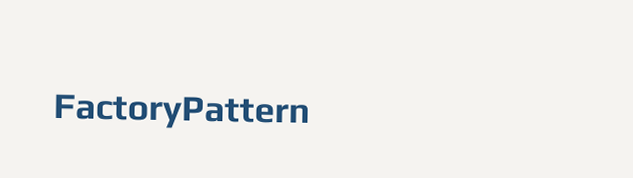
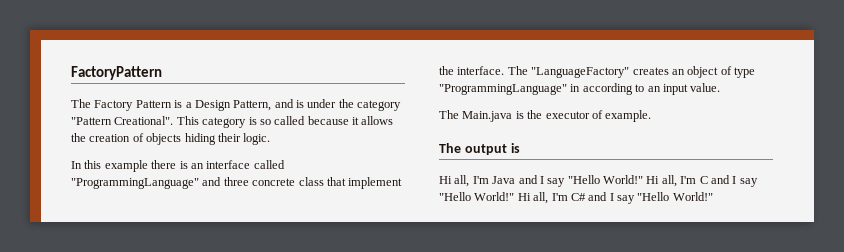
+ The Factory Pattern is a Design Pattern, and is under the category "Pattern Creational". This category is so called because it allows the creation of objects hiding their logic.
+ In this example there is an interface called "ProgrammingLanguage" and three concrete class that implement the interface. The "LanguageFactory" creates an object of type "ProgrammingLanguage" in according to an input value.
+ The Main.java is the executor of example.
+ The output is
+ Hi all, I'm Java and I say "Hello World!" Hi all, I'm C and I say "Hello World!" Hi all, I'm C# and I say "Hello World!"

